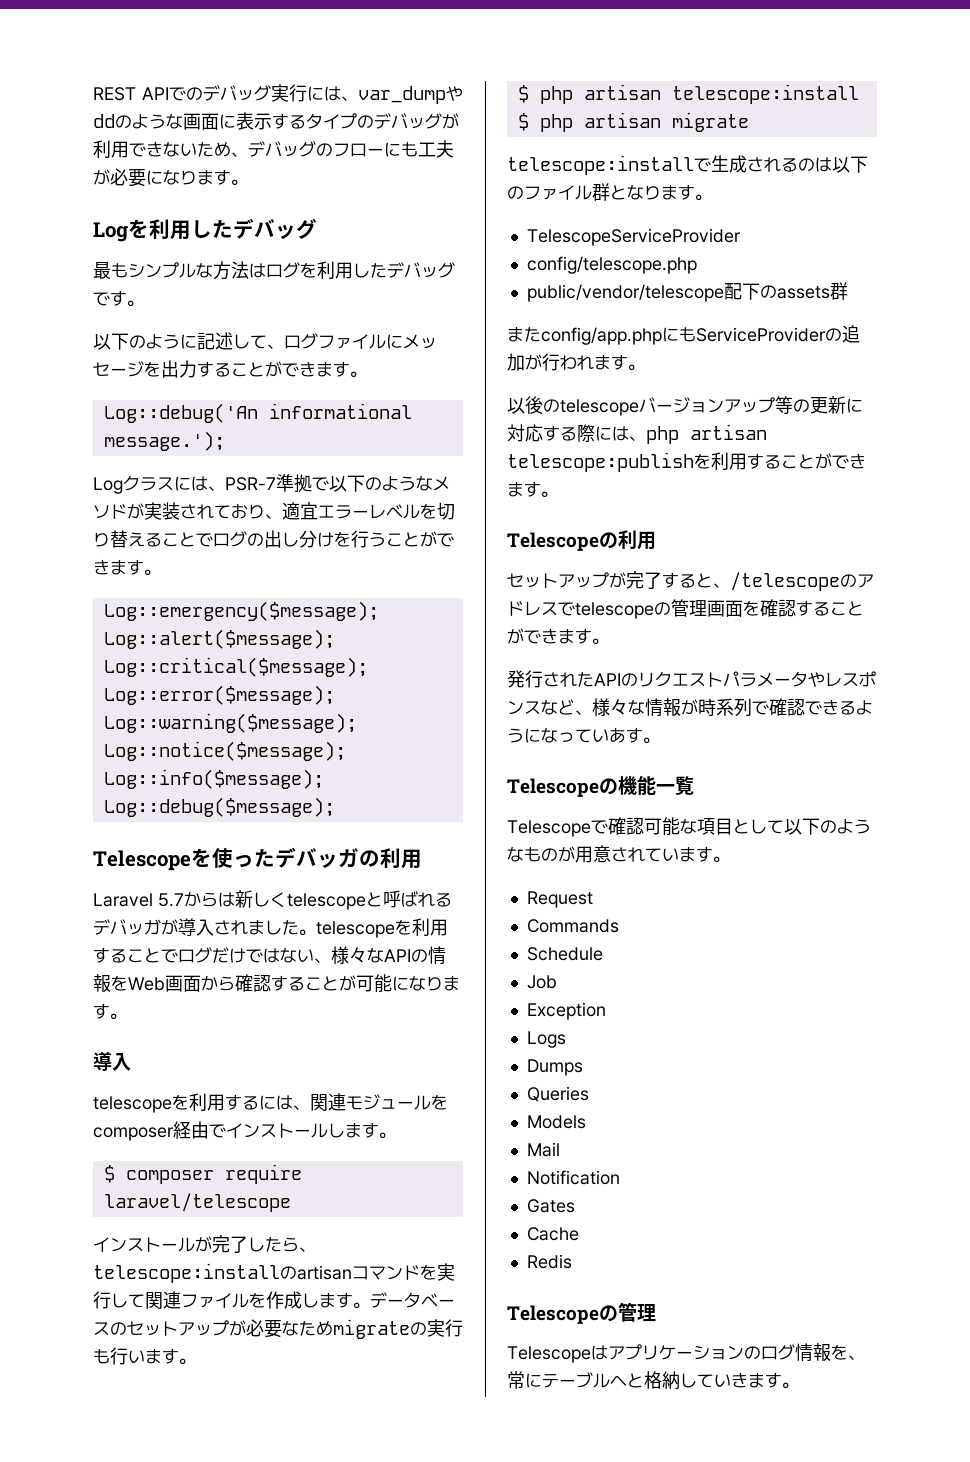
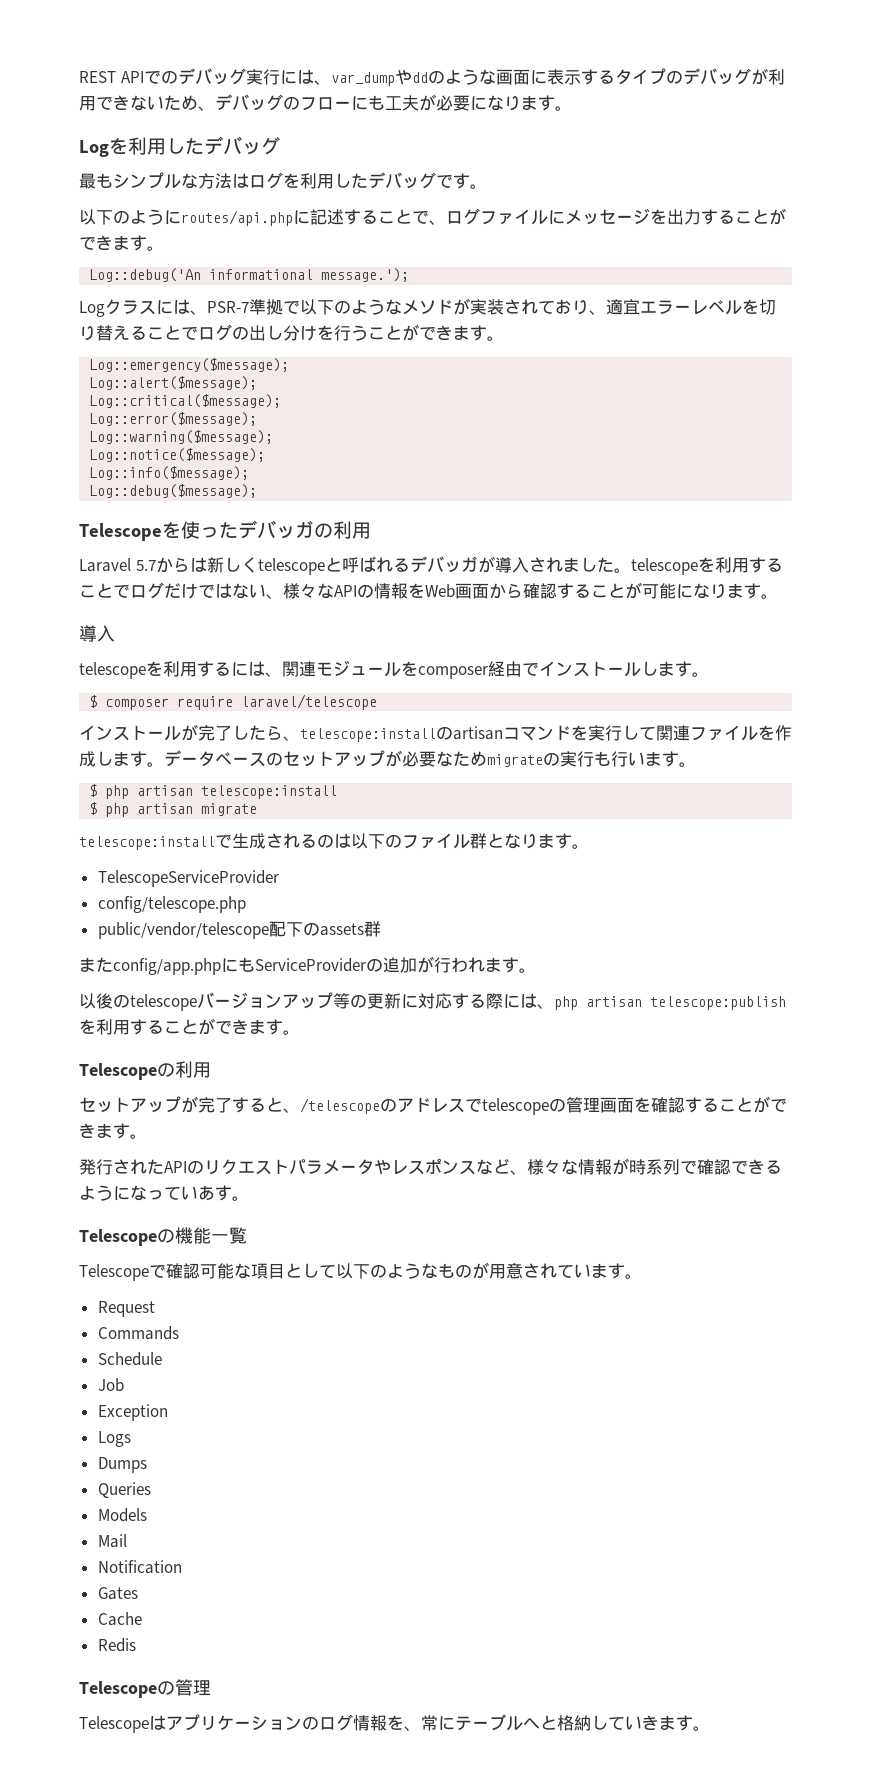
- 以下のように記述して、ログファイルにメッセージを出力することができます。
+ 以下のようにroutes/api.phpに記述することで、ログファイルにメッセージを出力することができます。

